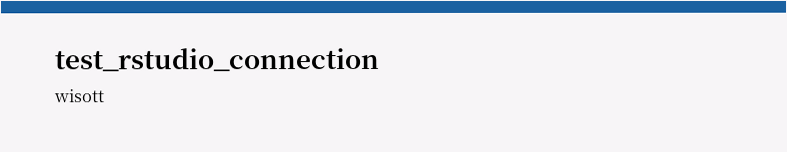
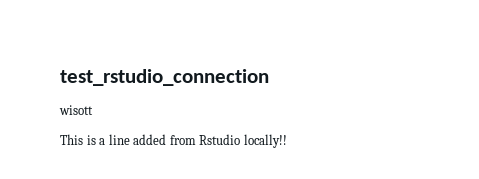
+ This is a line added from Rstudio locally!!

